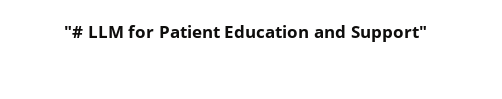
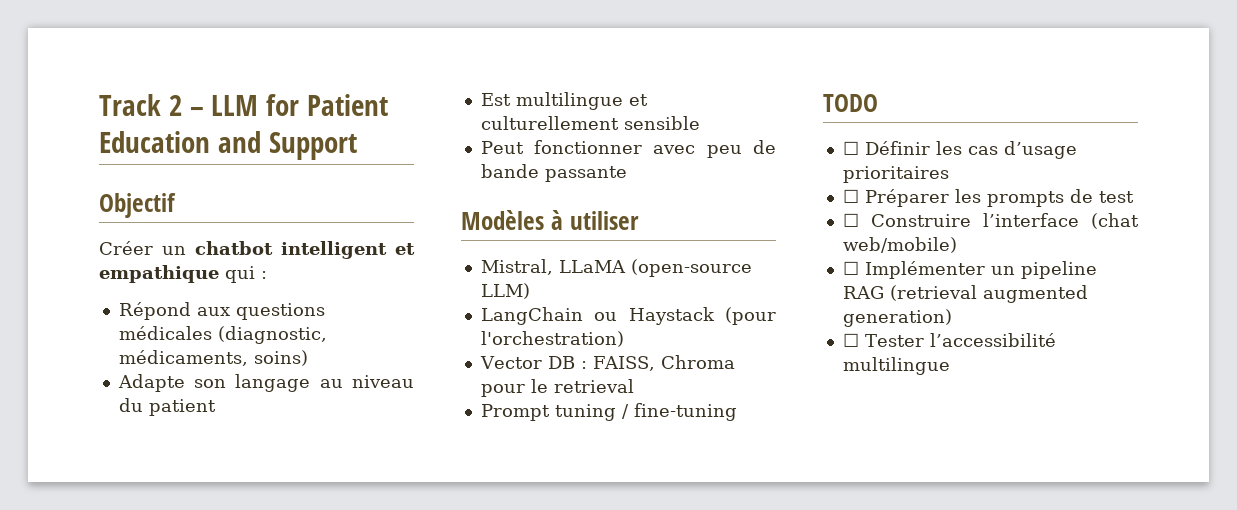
- "# LLM for Patient Education and Support"
+ Track 2 – LLM for Patient Education and Support
+ Objectif
+ Créer un chatbot intelligent et empathique qui :
+ Répond aux questions médicales (diagnostic, médicaments, soins)
+ Adapte son langage au niveau du patient
+ Est multilingue et culturellement sensible
+ Peut fonctionner avec peu de bande passante
+ Modèles à utiliser
+ Mistral, LLaMA (open-source LLM)
+ LangChain ou Haystack (pour l'orchestration)
+ Vector DB : FAISS, Chroma pour le retrieval
+ Prompt tuning / fine-tuning
+ TODO
+ ☐ Définir les cas d’usage prioritaires
+ ☐ Préparer les prompts de test
+ ☐ Construire l’interface (chat web/mobile)
+ ☐ Implémenter un pipeline RAG (retrieval augmented generation)
+ ☐ Tester l’accessibilité multilingue

